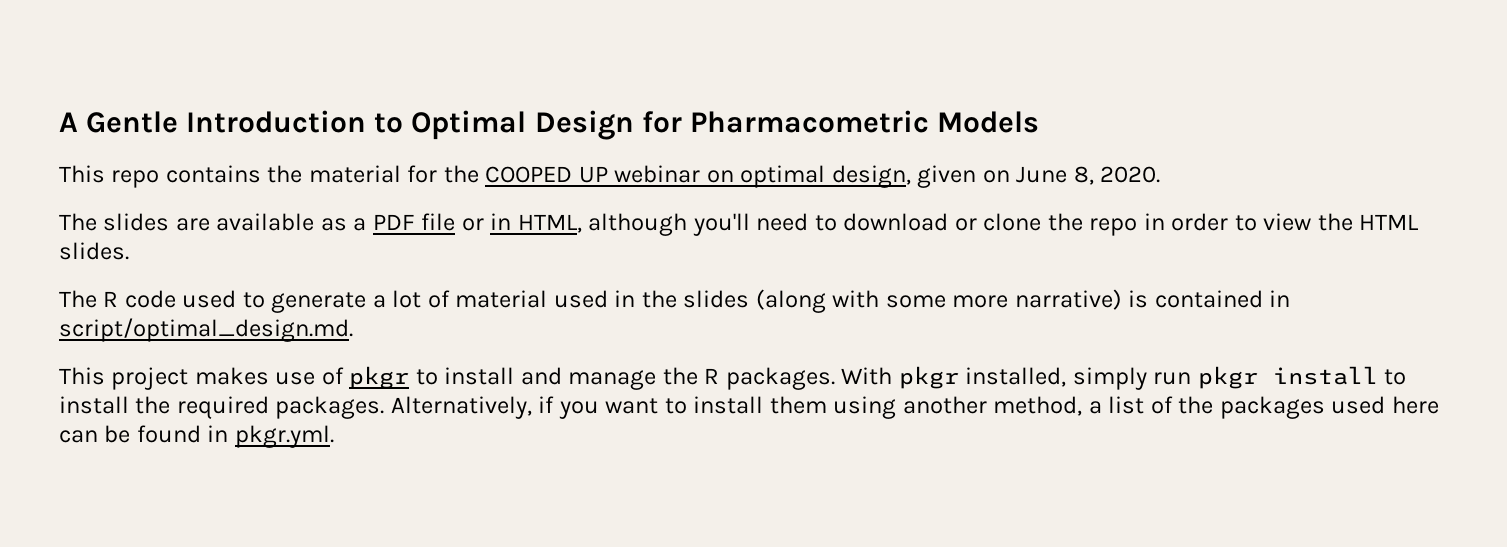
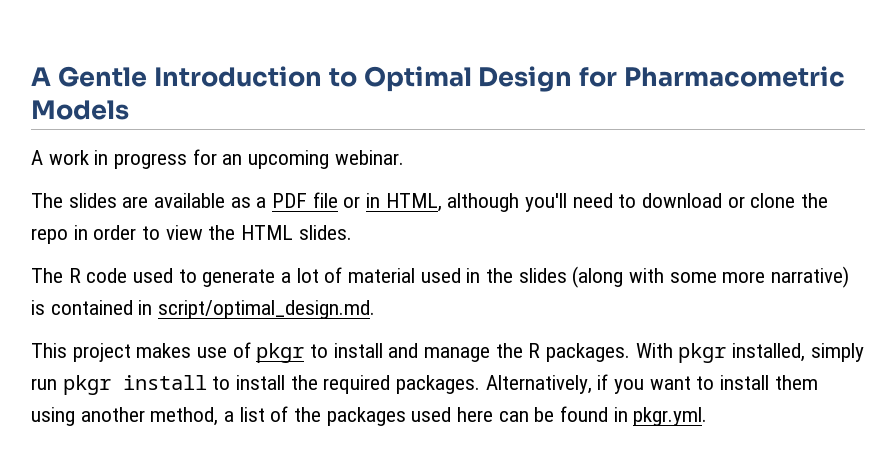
- This repo contains the material for the COOPED UP webinar on optimal design, given on June 8, 2020.
+ A work in progress for an upcoming webinar.

